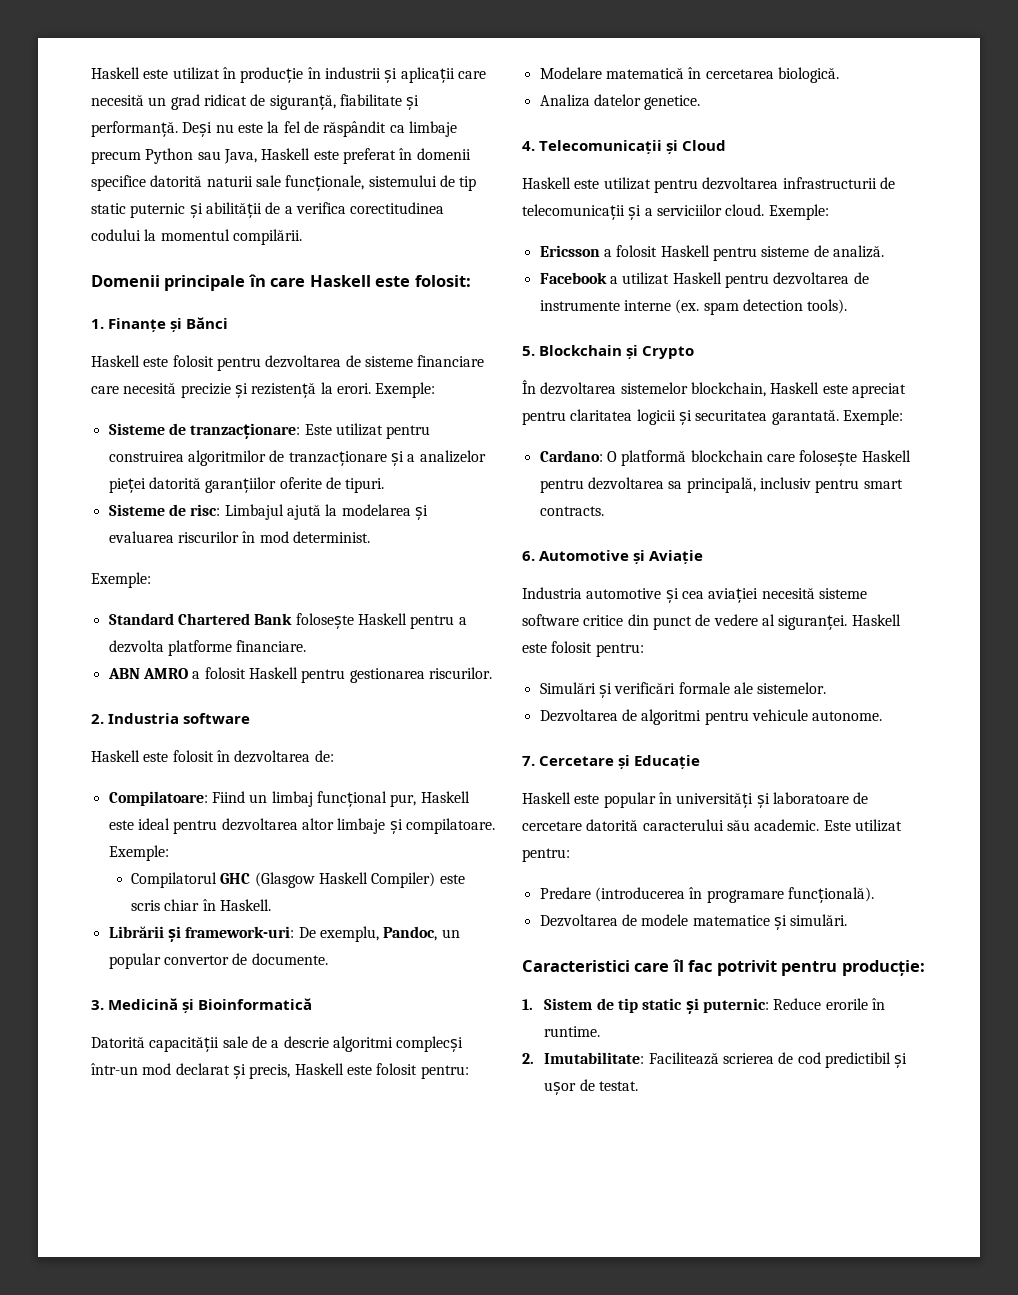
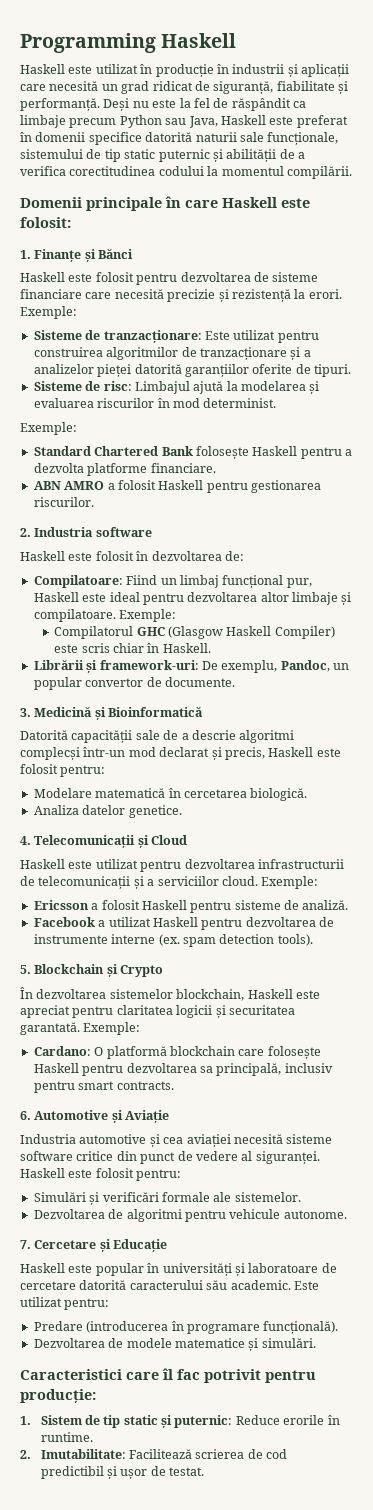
+ Programming Haskell

